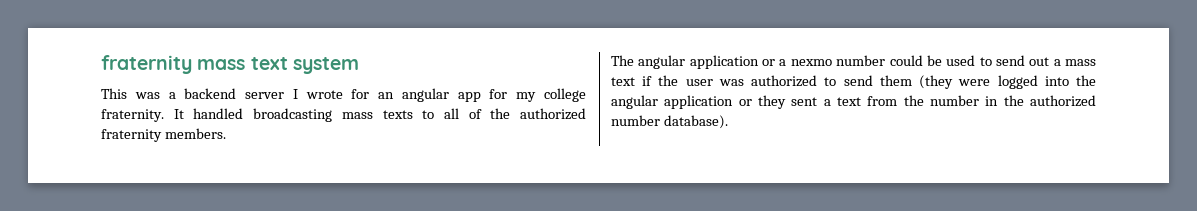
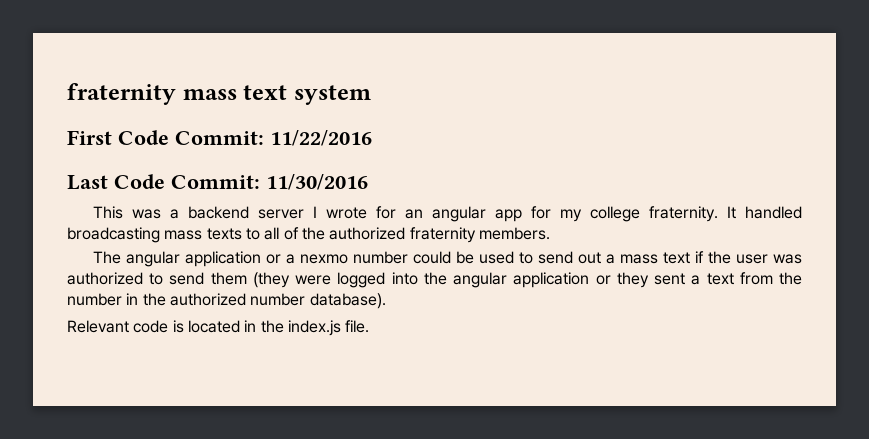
+ First Code Commit: 11/22/2016
+ Last Code Commit: 11/30/2016
+ Relevant code is located in the index.js file.

